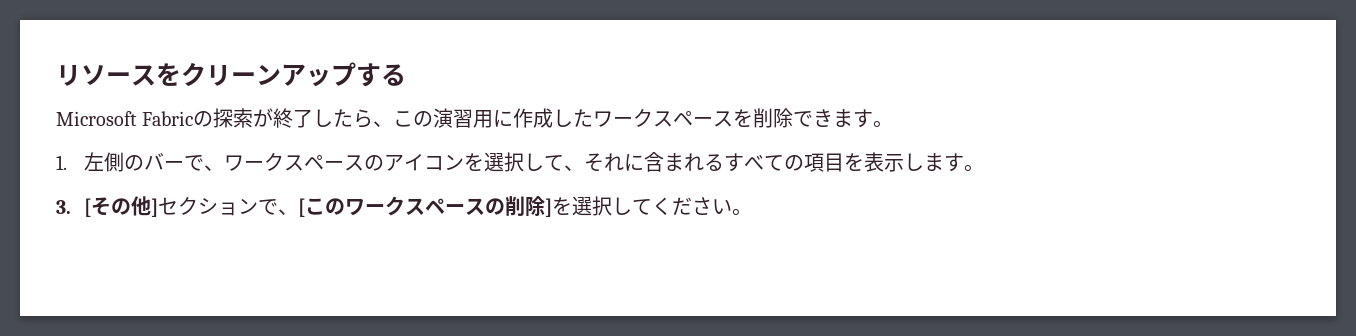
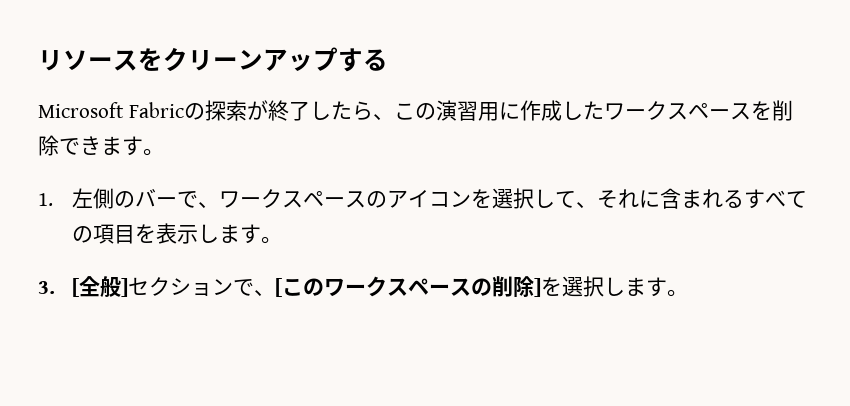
- 3. [その他]セクションで、[このワークスペースの削除]を選択してください。
+ 3. [全般]セクションで、[このワークスペースの削除]を選択します。

